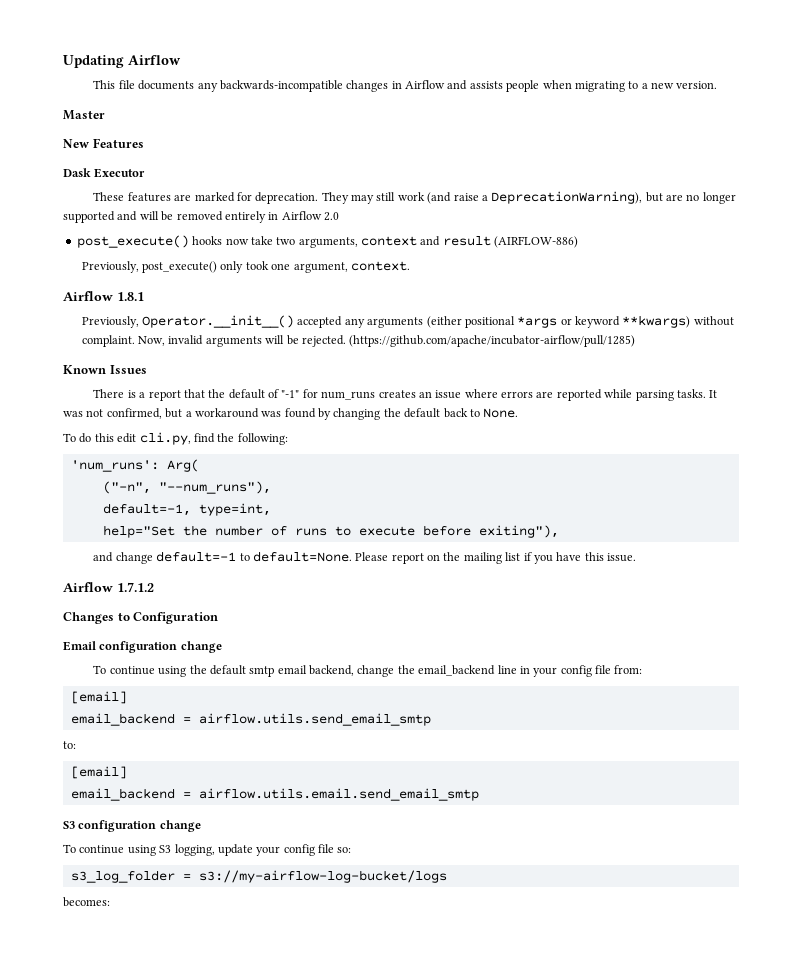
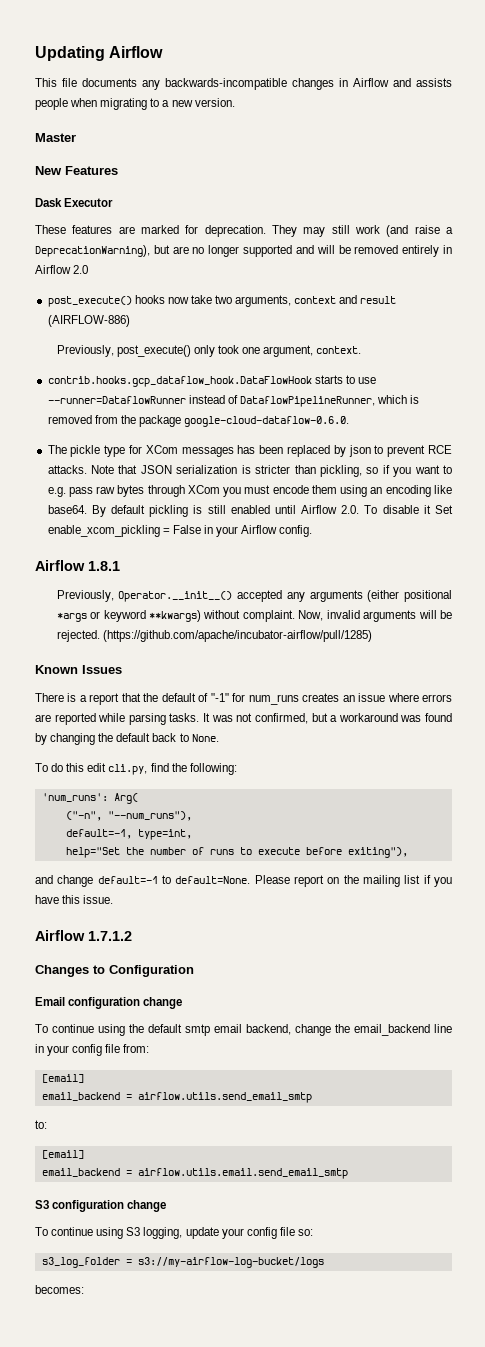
+ contrib.hooks.gcp_dataflow_hook.DataFlowHook starts to use --runner=DataflowRunner instead of DataflowPipelineRunner, which is removed from the package google-cloud-dataflow-0.6.0.
+ The pickle type for XCom messages has been replaced by json to prevent RCE attacks. Note that JSON serialization is stricter than pickling, so if you want to e.g. pass raw bytes through XCom you must encode them using an encoding like base64. By default pickling is still enabled until Airflow 2.0. To disable it Set enable_xcom_pickling = False in your Airflow config.

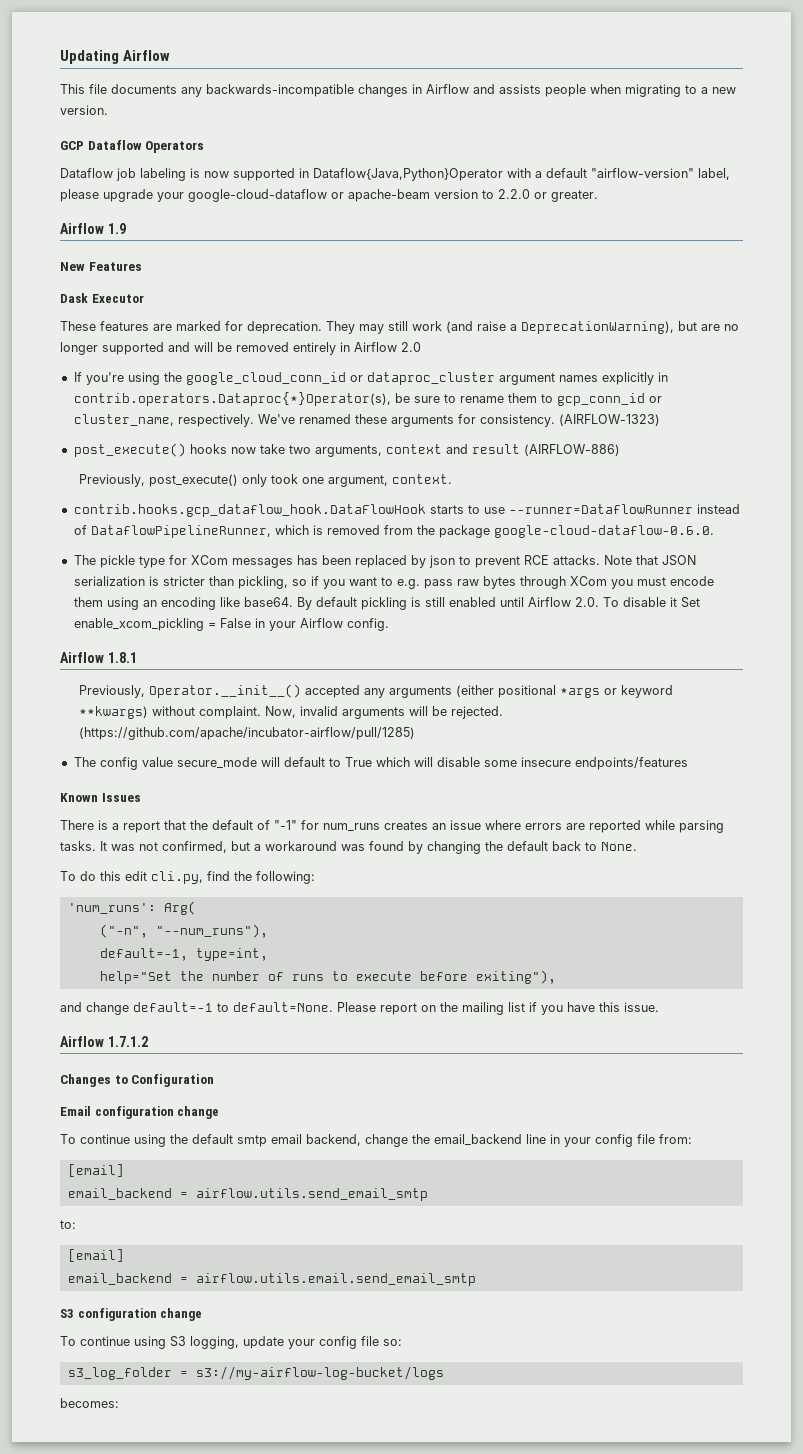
- Master
+ GCP Dataflow Operators
+ Dataflow job labeling is now supported in Dataflow{Java,Python}Operator with a default "airflow-version" label, please upgrade your google-cloud-dataflow or apache-beam version to 2.2.0 or greater.
+ Airflow 1.9
+ If you're using the google_cloud_conn_id or dataproc_cluster argument names explicitly in contrib.operators.Dataproc{*}Operator(s), be sure to rename them to gcp_conn_id or cluster_name, respectively. We've renamed these arguments for consistency. (AIRFLOW-1323)
+ The config value secure_mode will default to True which will disable some insecure endpoints/features

